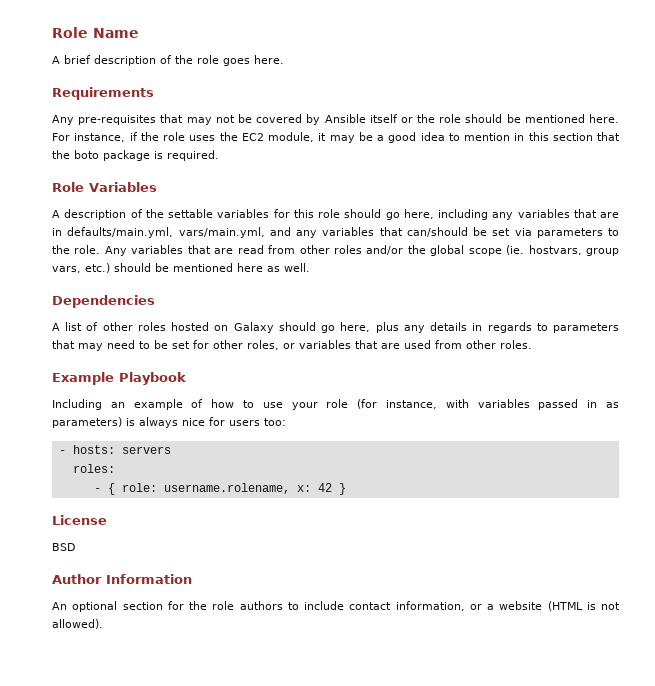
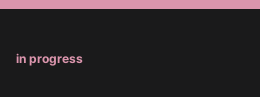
- Role Name
- A brief description of the role goes here.
- Requirements
- Any pre-requisites that may not be covered by Ansible itself or the role should be mentioned here. For instance, if the role uses the EC2 module, it may be a good idea to mention in this section that the boto package is required.
- Role Variables
- A description of the settable variables for this role should go here, including any variables that are in defaults/main.yml, vars/main.yml, and any variables that can/should be set via parameters to the role. Any variables that are read from other roles and/or the global scope (ie. hostvars, group vars, etc.) should be mentioned here as well.
- Dependencies
- A list of other roles hosted on Galaxy should go here, plus any details in regards to parameters that may need to be set for other roles, or variables that are used from other roles.
- Example Playbook
- Including an example of how to use your role (for instance, with variables passed in as parameters) is always nice for users too:
- - hosts: servers
- roles:
- - { role: username.rolename, x: 42 }
- License
- BSD
- Author Information
- An optional section for the role authors to include contact information, or a website (HTML is not allowed).
+ in progress

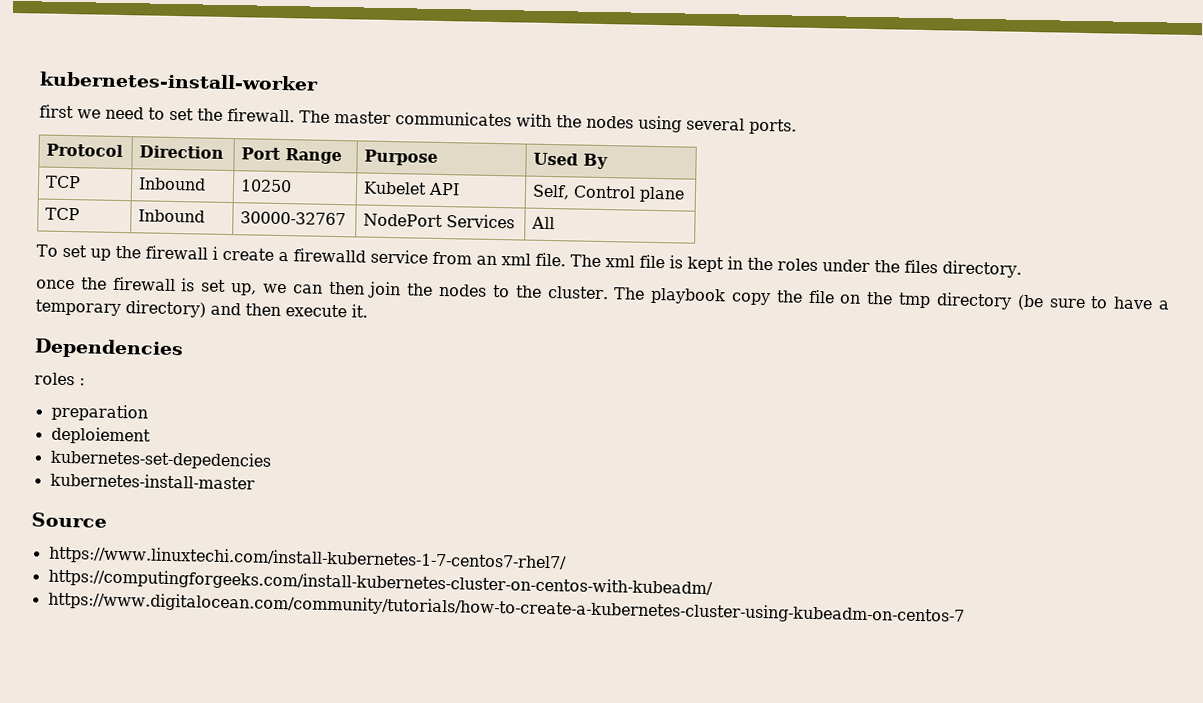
- in progress
+ kubernetes-install-worker
+ first we need to set the firewall. The master communicates with the nodes using several ports.
+ Protocol | Direction | Port Range | Purpose | Used By
+ TCP | Inbound | 10250 | Kubelet API | Self, Control plane
+ TCP | Inbound | 30000-32767 | NodePort Services | All
+ To set up the firewall i create a firewalld service from an xml file. The xml file is kept in the roles under the files directory.
+ once the firewall is set up, we can then join the nodes to the cluster. The playbook copy the file on the tmp directory (be sure to have a temporary directory) and then execute it.
+ Dependencies
+ roles :
+ preparation
+ deploiement
+ kubernetes-set-depedencies
+ kubernetes-install-master
+ Source
+ https://www.linuxtechi.com/install-kubernetes-1-7-centos7-rhel7/
+ https://computingforgeeks.com/install-kubernetes-cluster-on-centos-with-kubeadm/
+ https://www.digitalocean.com/community/tutorials/how-to-create-a-kubernetes-cluster-using-kubeadm-on-centos-7

